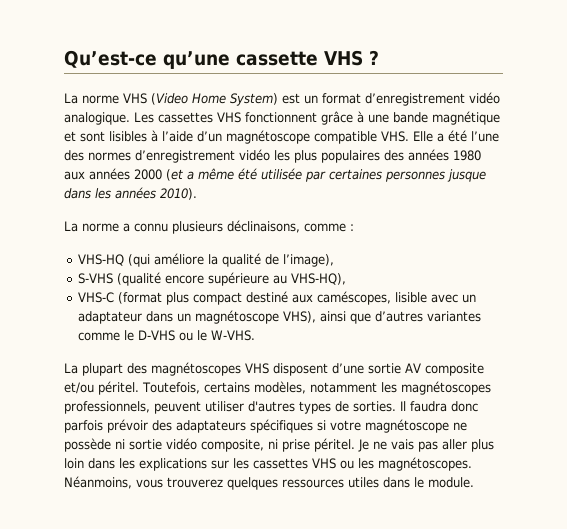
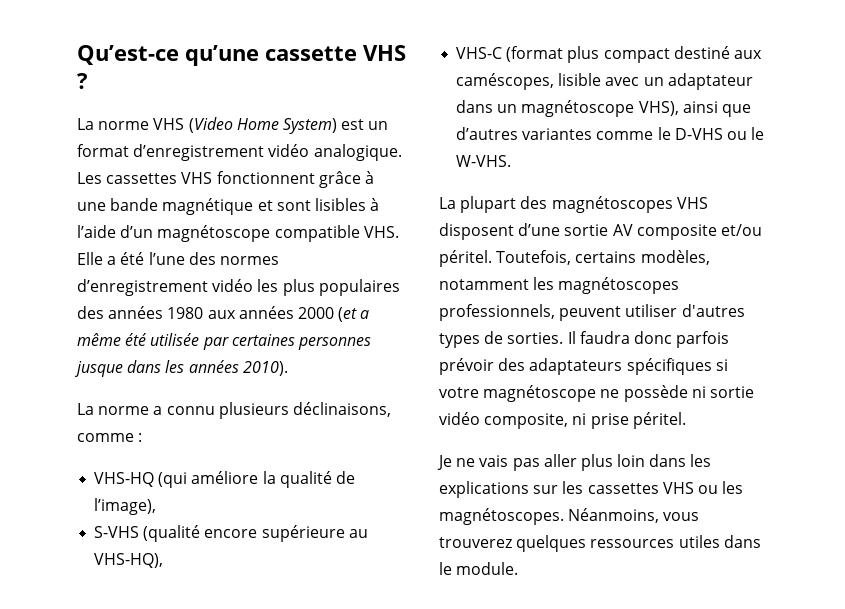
- Il faudra donc parfois prévoir des adaptateurs spécifiques si votre magnétoscope ne possède ni sortie vidéo composite, ni prise péritel. Je ne vais pas aller plus loin dans les explications sur les cassettes VHS ou les magnétoscopes.
+ Il faudra donc parfois prévoir des adaptateurs spécifiques si votre magnétoscope ne possède ni sortie vidéo composite, ni prise péritel.
+ Je ne vais pas aller plus loin dans les explications sur les cassettes VHS ou les magnétoscopes.

